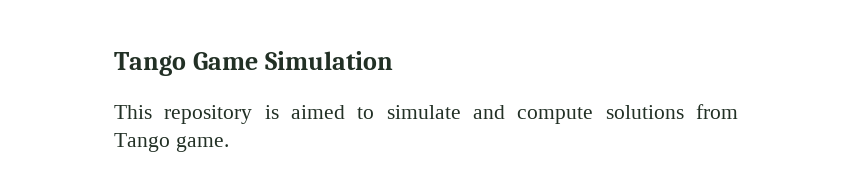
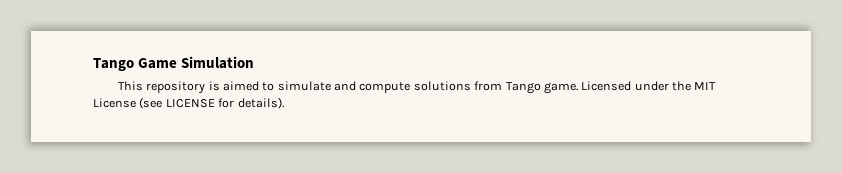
+ Licensed under the MIT License (see LICENSE for details).

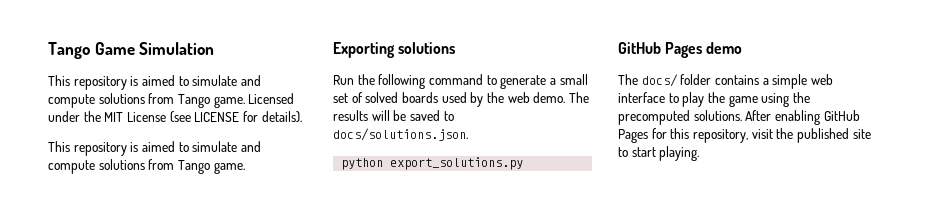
  Licensed under the MIT License (see LICENSE for details).
+ This repository is aimed to simulate and compute solutions from Tango game.
+ Exporting solutions
+ Run the following command to generate a small set of solved boards used by the web demo. The results will be saved to docs/solutions.json.
+ python export_solutions.py
+ GitHub Pages demo
+ The docs/ folder contains a simple web interface to play the game using the precomputed solutions. After enabling GitHub Pages for this repository, visit the published site to start playing.

